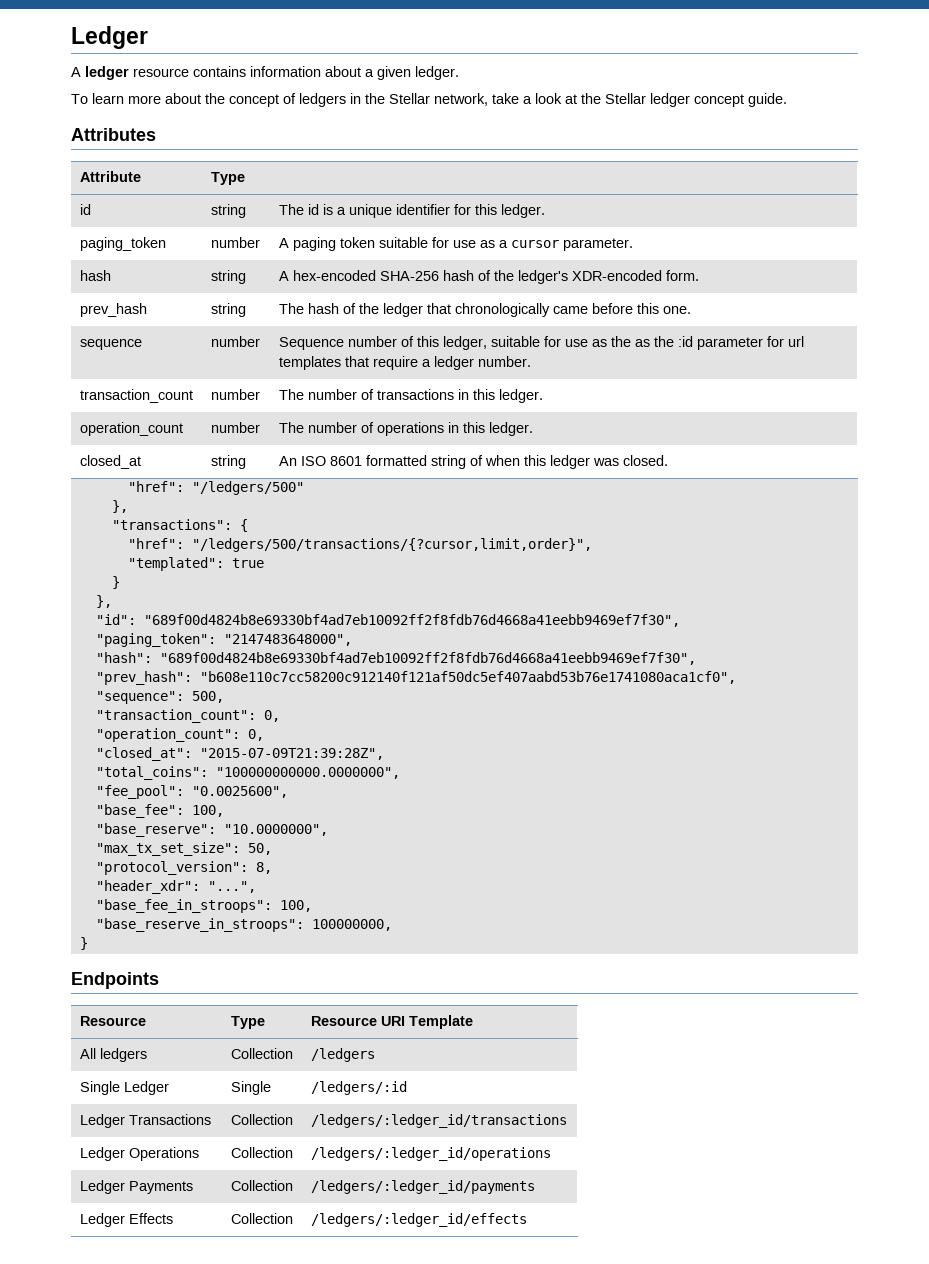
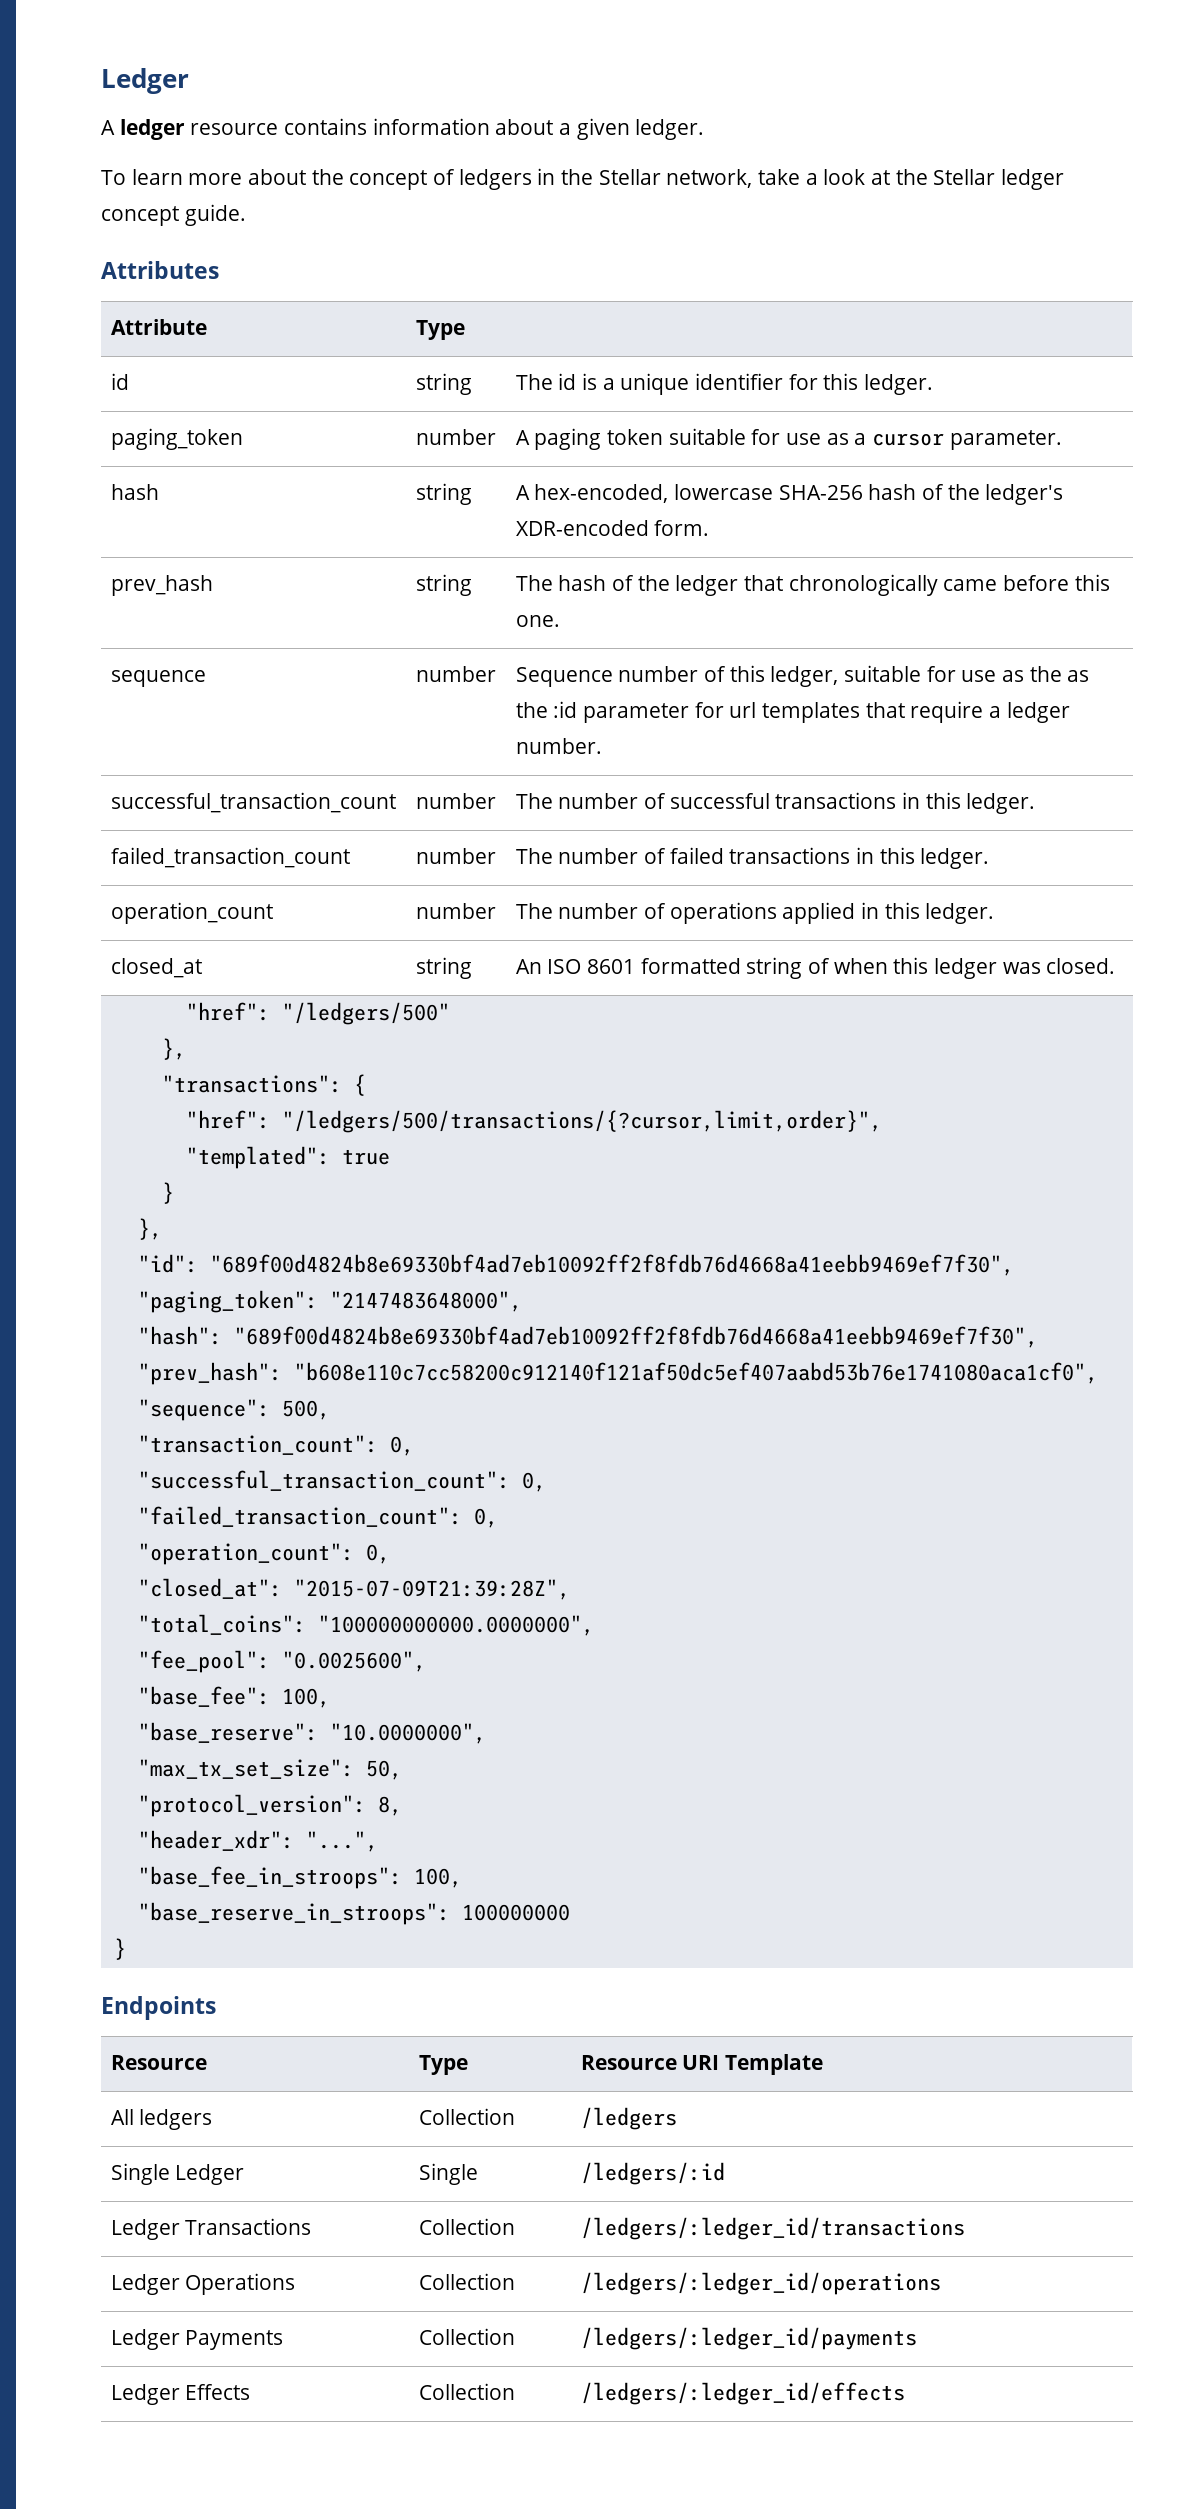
- hash | string | A hex-encoded SHA-256 hash of the ledger's XDR-encoded form.
+ hash | string | A hex-encoded, lowercase SHA-256 hash of the ledger's XDR-encoded form.
- transaction_count | number | The number of transactions in this ledger.
+ successful_transaction_count | number | The number of successful transactions in this ledger.
+ failed_transaction_count | number | The number of failed transactions in this ledger.
- operation_count | number | The number of operations in this ledger.
+ operation_count | number | The number of operations applied in this ledger.
+ "successful_transaction_count": 0,
+ "failed_transaction_count": 0,
- "base_reserve_in_stroops": 100000000,
+ "base_reserve_in_stroops": 100000000

